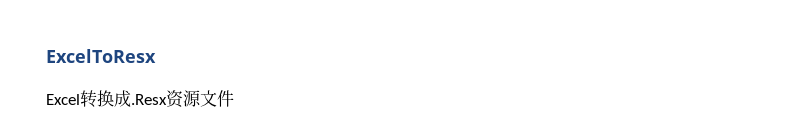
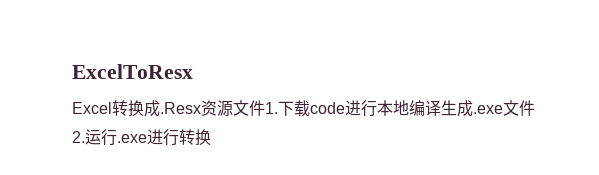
- Excel转换成.Resx资源文件
+ Excel转换成.Resx资源文件1.下载code进行本地编译生成.exe文件2.运行.exe进行转换

